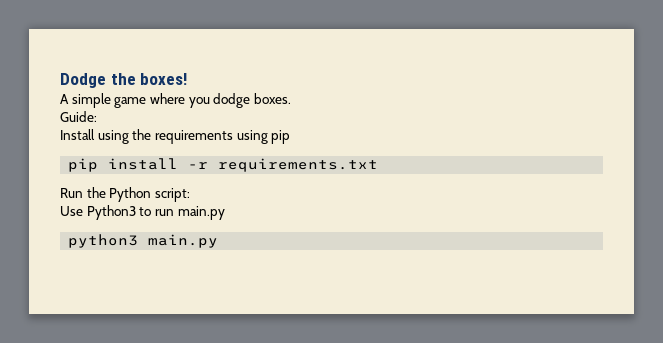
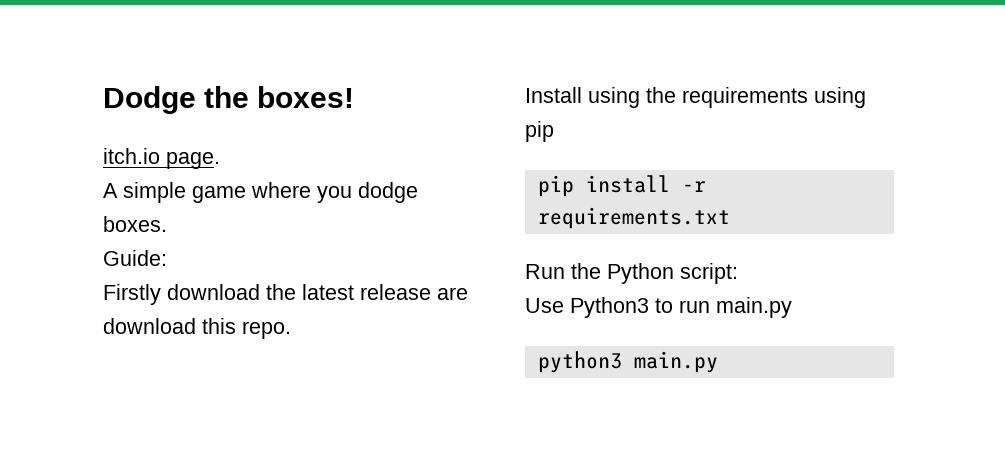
+ itch.io page.
+ Firstly download the latest release are download this repo.

